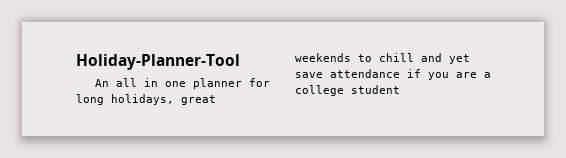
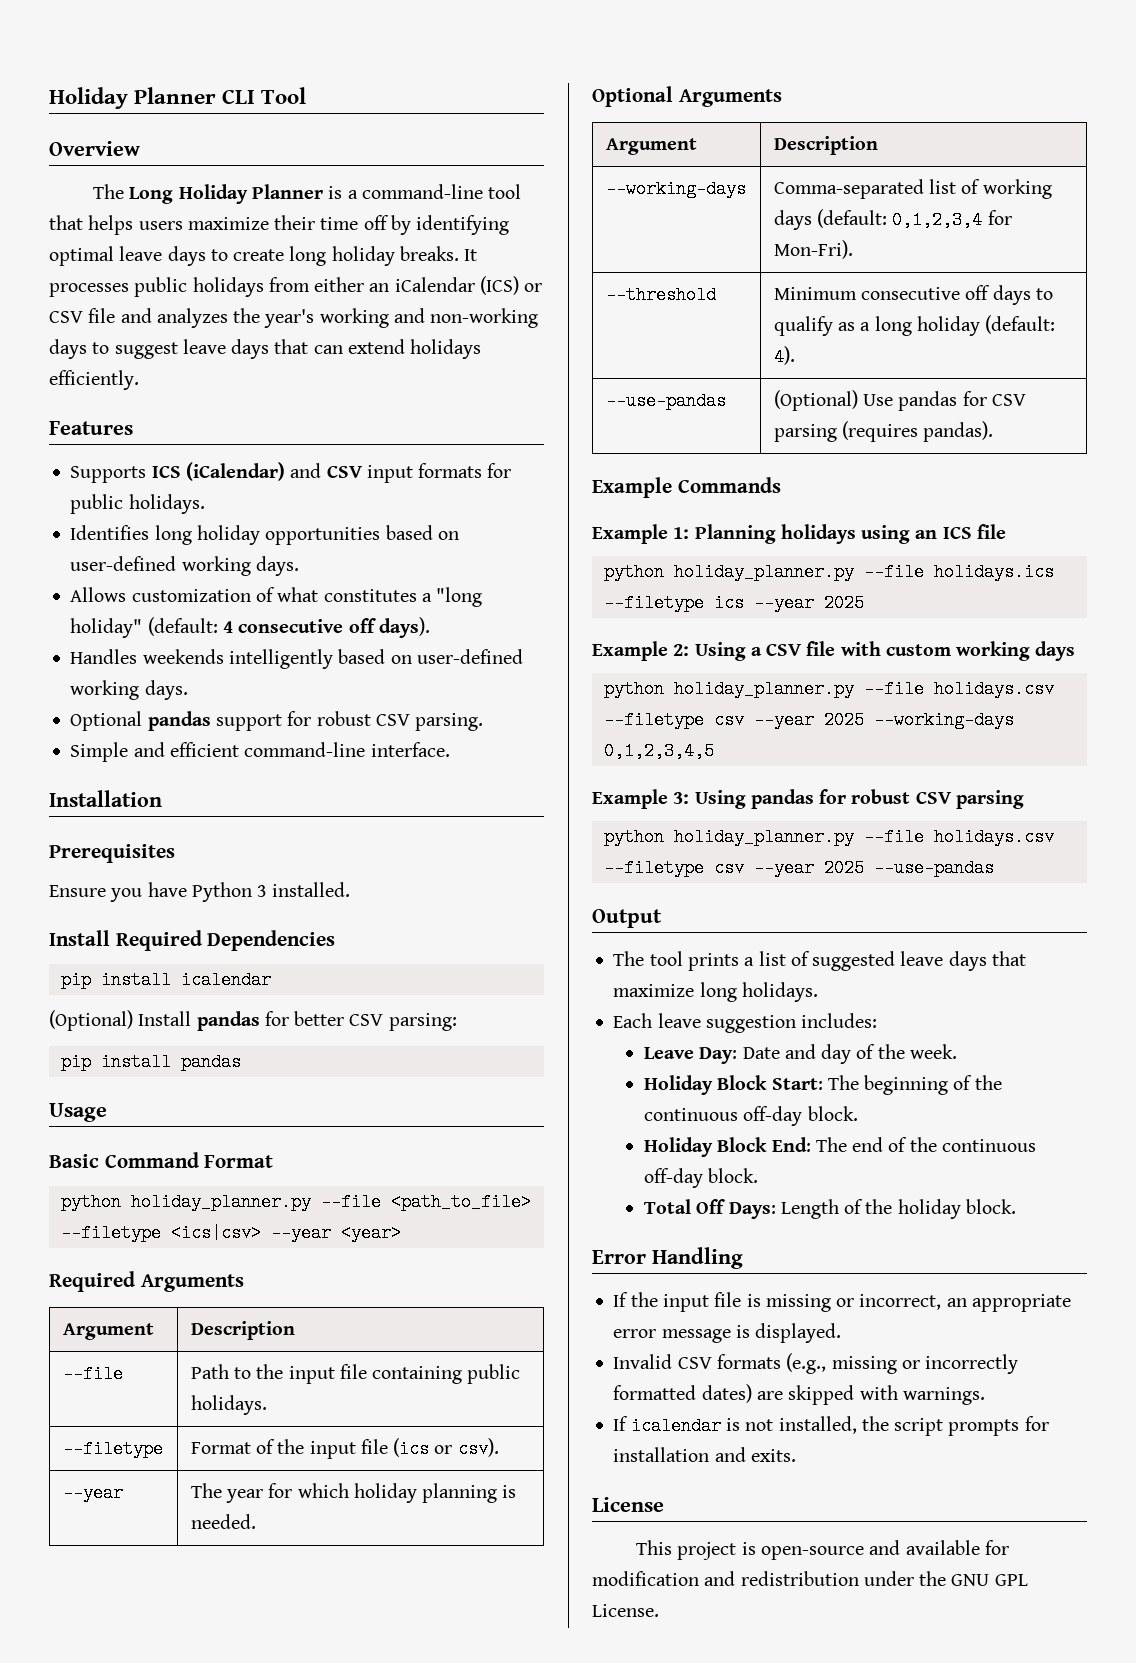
- Holiday-Planner-Tool
- An all in one planner for long holidays, great weekends to chill and yet save attendance if you are a college student
+ Holiday Planner CLI Tool
+ Overview
+ The Long Holiday Planner is a command-line tool that helps users maximize their time off by identifying optimal leave days to create long holiday breaks. It processes public holidays from either an iCalendar (ICS) or CSV file and analyzes the year's working and non-working days to suggest leave days that can extend holidays efficiently.
+ Features
+ Supports ICS (iCalendar) and CSV input formats for public holidays.
+ Identifies long holiday opportunities based on user-defined working days.
+ Allows customization of what constitutes a "long holiday" (default: 4 consecutive off days).
+ Handles weekends intelligently based on user-defined working days.
+ Optional pandas support for robust CSV parsing.
+ Simple and efficient command-line interface.
+ Installation
+ Prerequisites
+ Ensure you have Python 3 installed.
+ Install Required Dependencies
+ pip install icalendar
+ (Optional) Install pandas for better CSV parsing:
+ pip install pandas
+ Usage
+ Basic Command Format
+ python holiday_planner.py --file <path_to_file> --filetype <ics|csv> --year <year>
+ Required Arguments
+ Argument | Description
+ --file | Path to the input file containing public holidays.
+ --filetype | Format of the input file (ics or csv).
+ --year | The year for which holiday planning is needed.
+ Optional Arguments
+ Argument | Description
+ --working-days | Comma-separated list of working days (default: 0,1,2,3,4 for Mon-Fri).
+ --threshold | Minimum consecutive off days to qualify as a long holiday (default: 4).
+ --use-pandas | (Optional) Use pandas for CSV parsing (requires pandas).
+ Example Commands
+ Example 1: Planning holidays using an ICS file
+ python holiday_planner.py --file holidays.ics --filetype ics --year 2025
+ Example 2: Using a CSV file with custom working days
+ python holiday_planner.py --file holidays.csv --filetype csv --year 2025 --working-days 0,1,2,3,4,5
+ Example 3: Using pandas for robust CSV parsing
+ python holiday_planner.py --file holidays.csv --filetype csv --year 2025 --use-pandas
+ Output
+ The tool prints a list of suggested leave days that maximize long holidays.
+ Each leave suggestion includes:
+ Leave Day: Date and day of the week.
+ Holiday Block Start: The beginning of the continuous off-day block.
+ Holiday Block End: The end of the continuous off-day block.
+ Total Off Days: Length of the holiday block.
+ Error Handling
+ If the input file is missing or incorrect, an appropriate error message is displayed.
+ Invalid CSV formats (e.g., missing or incorrectly formatted dates) are skipped with warnings.
+ If icalendar is not installed, the script prompts for installation and exits.
+ License
+ This project is open-source and available for modification and redistribution under the GNU GPL License.

